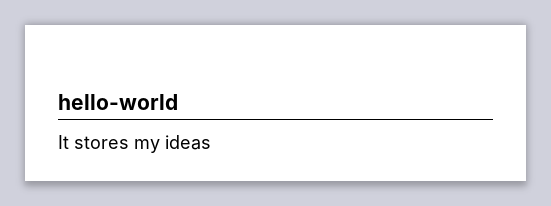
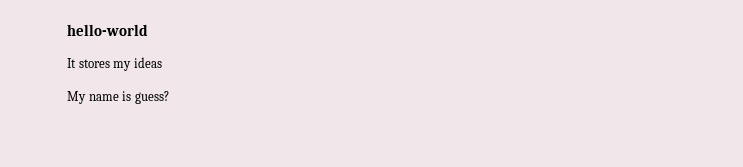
+ My name is guess?

